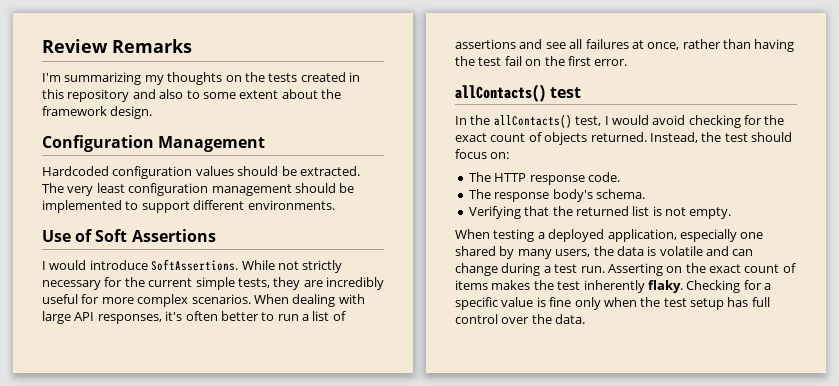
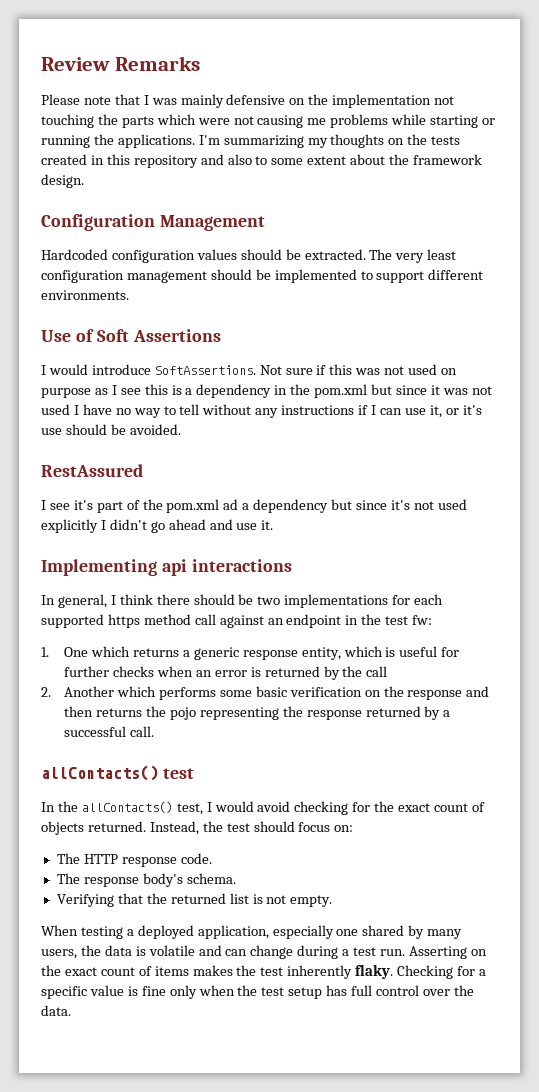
+ Please note that I was mainly defensive on the implementation not touching the parts which were not causing me problems while starting or running the applications.
- While not strictly necessary for the current simple tests, they are incredibly useful for more complex scenarios. When dealing with large API responses, it's often better to run a list of assertions and see all failures at once, rather than having the test fail on the first error.
+ Not sure if this was not used on purpose as I see this is a dependency in the pom.xml but since it was not used I have no way to tell without any instructions if I can use it, or it's use should be avoided.
+ RestAssured
+ I see it's part of the pom.xml ad a dependency but since it's not used explicitly I didn't go ahead and use it.
+ Implementing api interactions
+ In general, I think there should be two implementations for each supported https method call against an endpoint in the test fw:
+ 1. One which returns a generic response entity, which is useful for further checks when an error is returned by the call
+ 2. Another which performs some basic verification on the response and then returns the pojo representing the response returned by a successful call.

